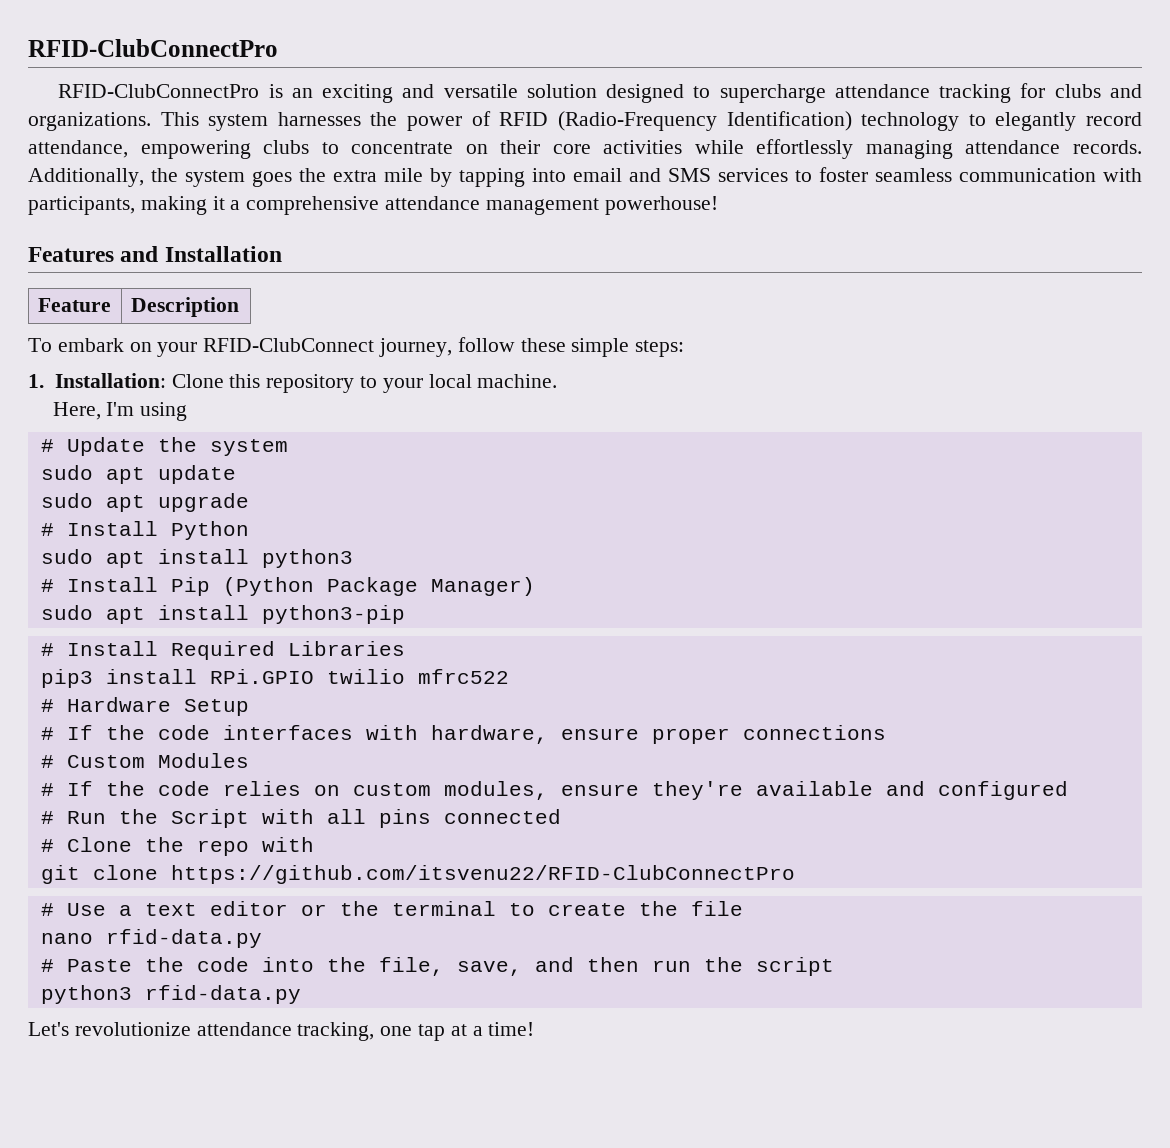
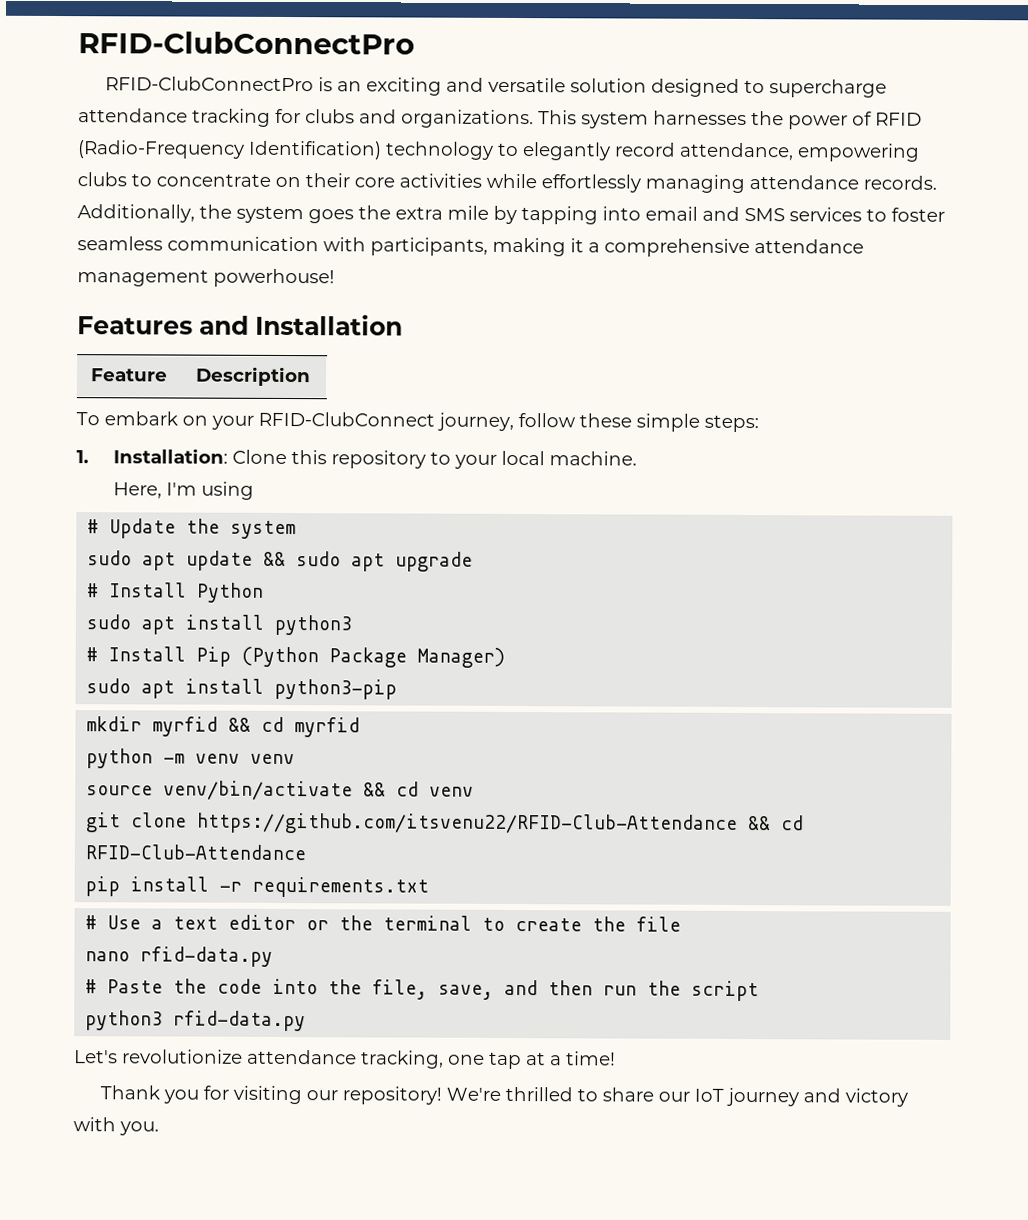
- sudo apt update
- sudo apt upgrade
+ sudo apt update && sudo apt upgrade
- # Install Required Libraries
- pip3 install RPi.GPIO twilio mfrc522
- # Hardware Setup
- # If the code interfaces with hardware, ensure proper connections
- # Custom Modules
- # If the code relies on custom modules, ensure they're available and configured
- # Run the Script with all pins connected
- # Clone the repo with
- git clone https://github.com/itsvenu22/RFID-ClubConnectPro
+ mkdir myrfid && cd myrfid
+ python -m venv venv
+ source venv/bin/activate && cd venv
+ git clone https://github.com/itsvenu22/RFID-Club-Attendance && cd RFID-Club-Attendance
+ pip install -r requirements.txt
+ Thank you for visiting our repository! We're thrilled to share our IoT journey and victory with you.

